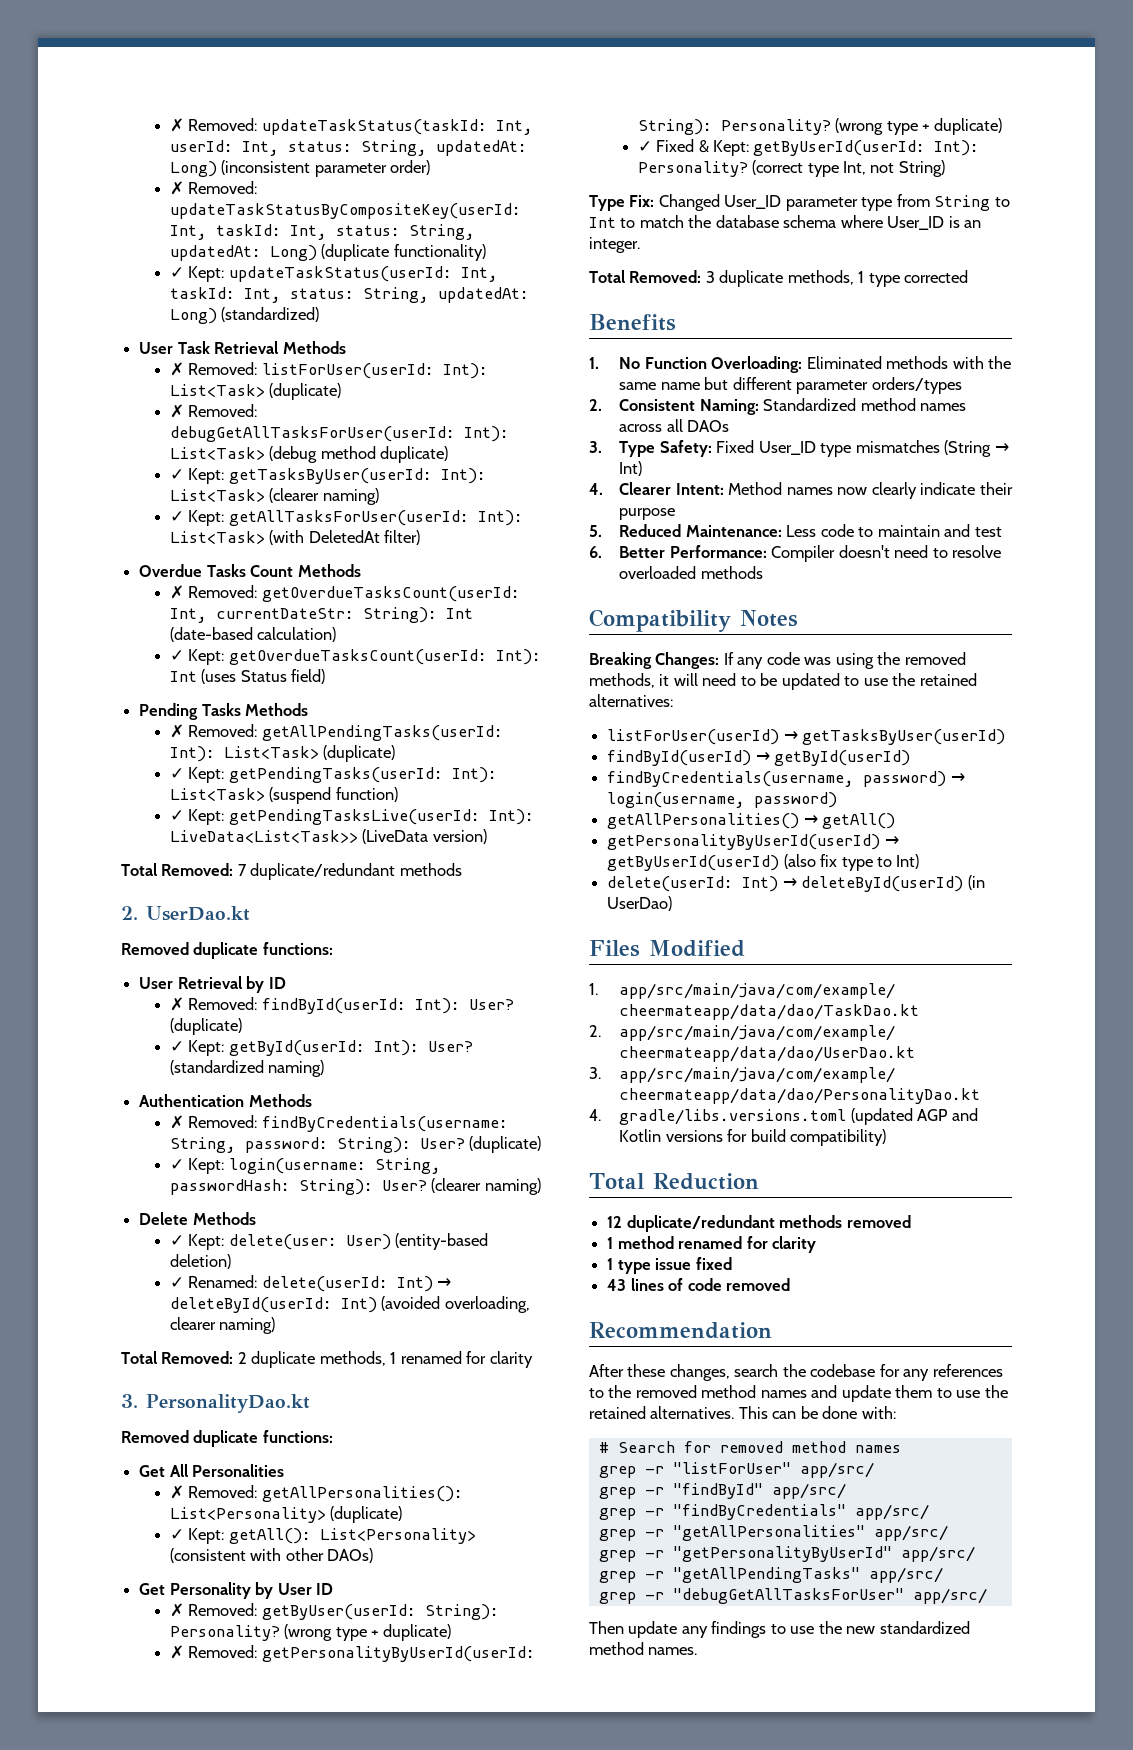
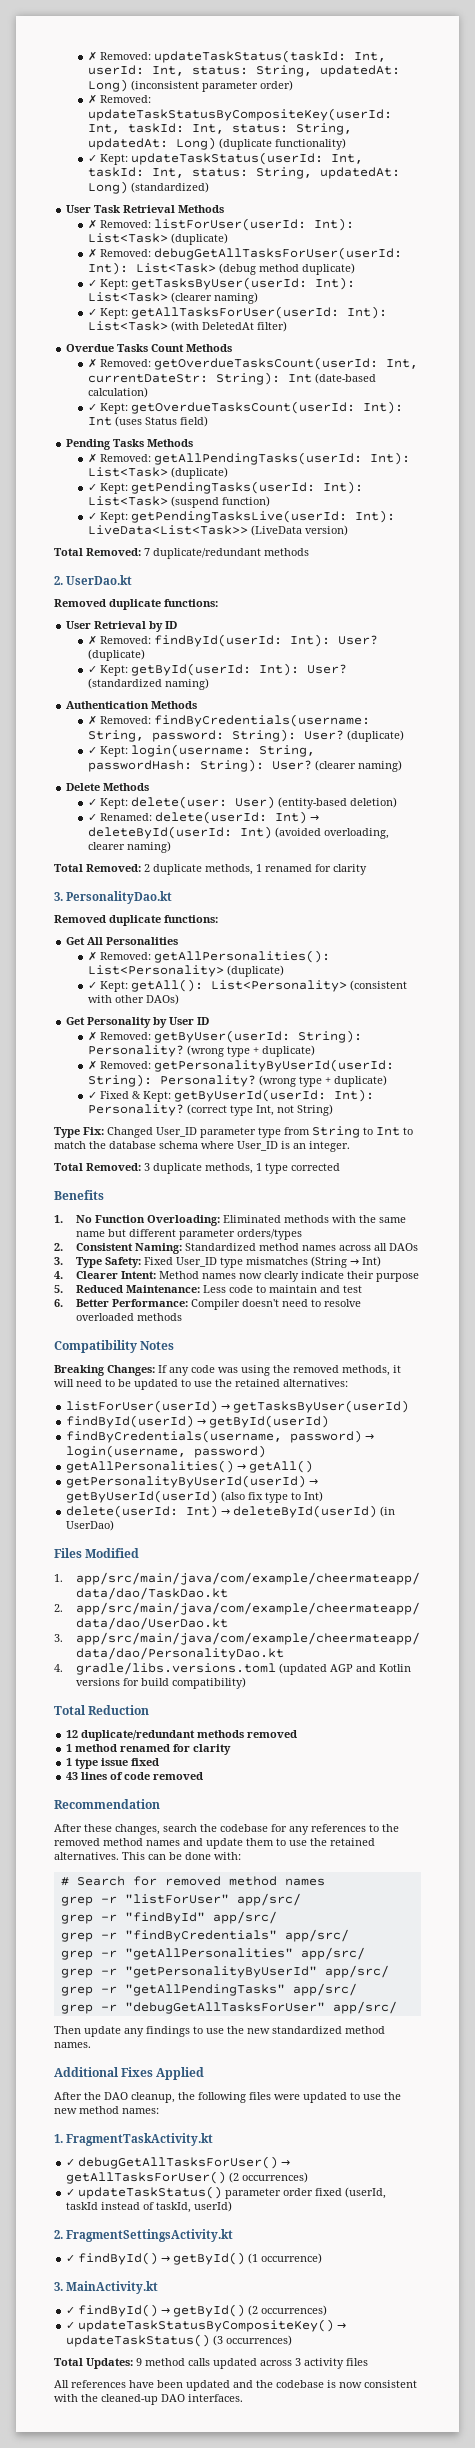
+ Additional Fixes Applied
+ After the DAO cleanup, the following files were updated to use the new method names:
+ 1. FragmentTaskActivity.kt
+ ✓ debugGetAllTasksForUser() → getAllTasksForUser() (2 occurrences)
+ ✓ updateTaskStatus() parameter order fixed (userId, taskId instead of taskId, userId)
+ 2. FragmentSettingsActivity.kt
+ ✓ findById() → getById() (1 occurrence)
+ 3. MainActivity.kt
+ ✓ findById() → getById() (2 occurrences)
+ ✓ updateTaskStatusByCompositeKey() → updateTaskStatus() (3 occurrences)
+ Total Updates: 9 method calls updated across 3 activity files
+ All references have been updated and the codebase is now consistent with the cleaned-up DAO interfaces.

